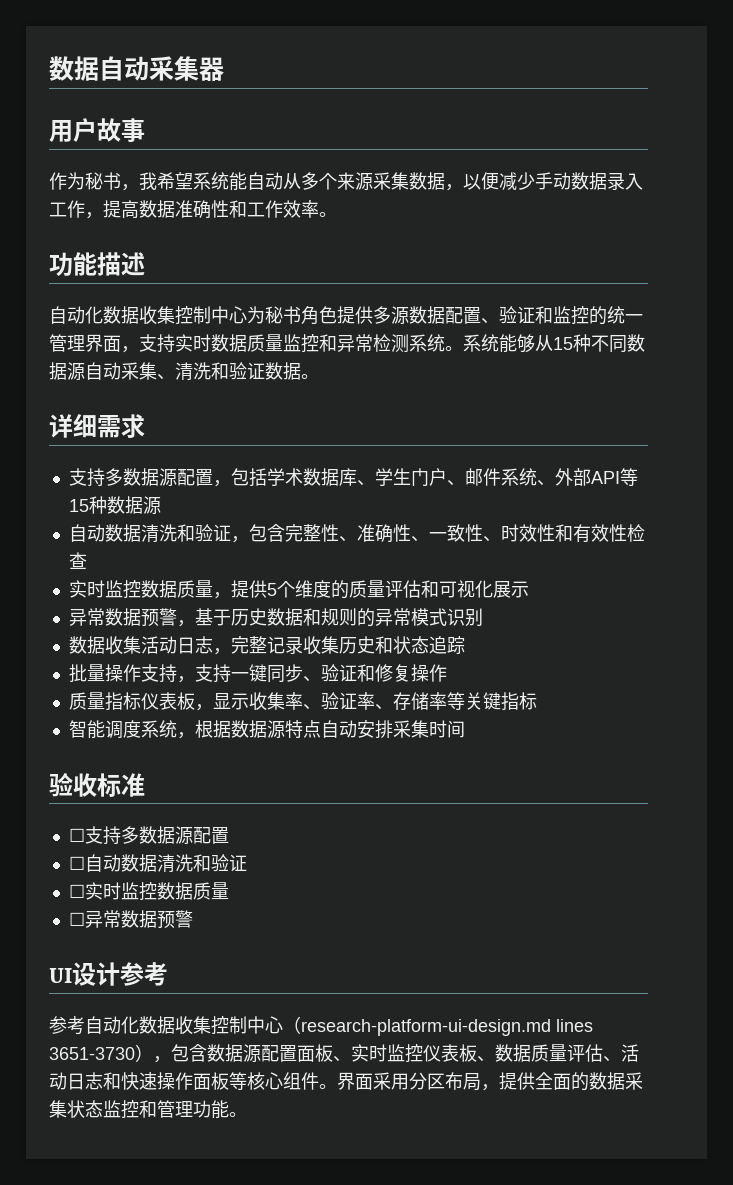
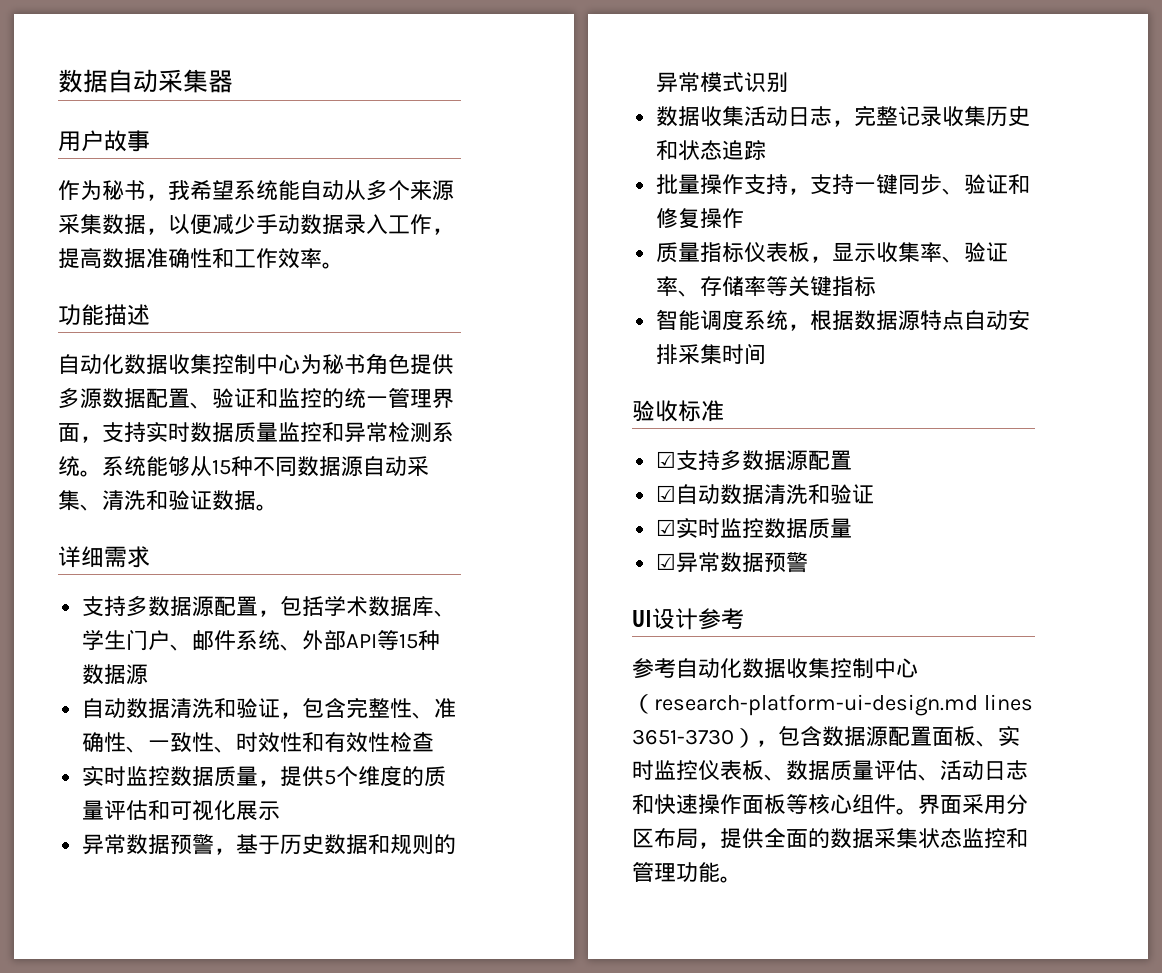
- ☐支持多数据源配置
+ ☑支持多数据源配置
- ☐自动数据清洗和验证
+ ☑自动数据清洗和验证
- ☐实时监控数据质量
+ ☑实时监控数据质量
- ☐异常数据预警
+ ☑异常数据预警

